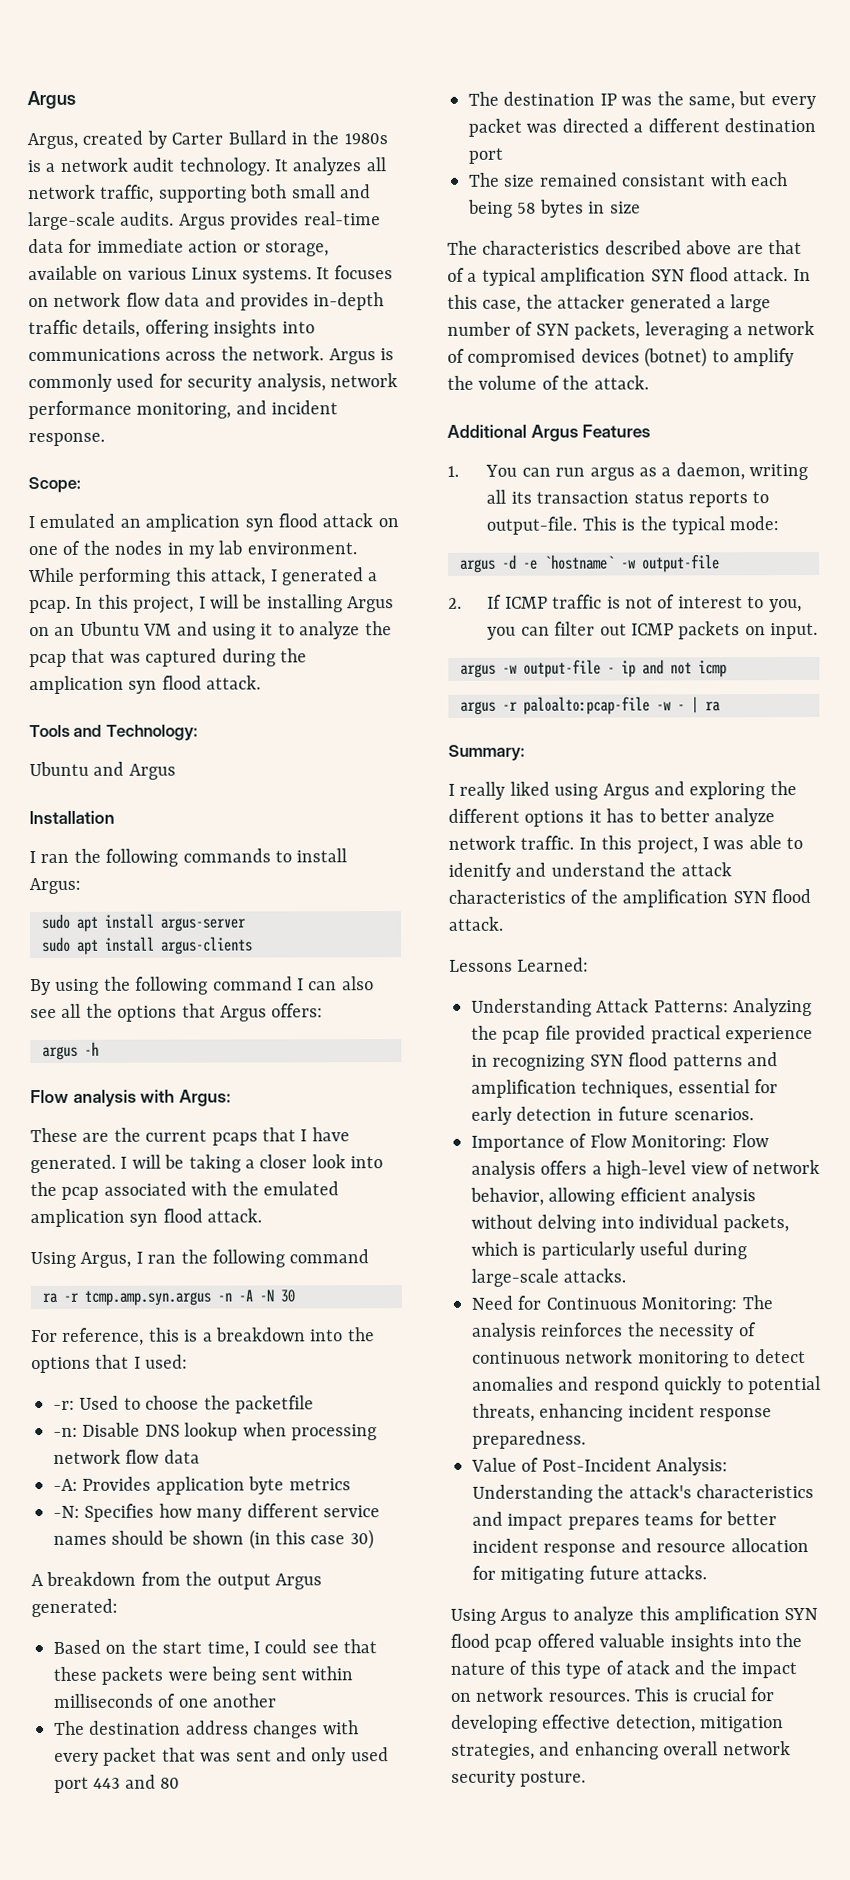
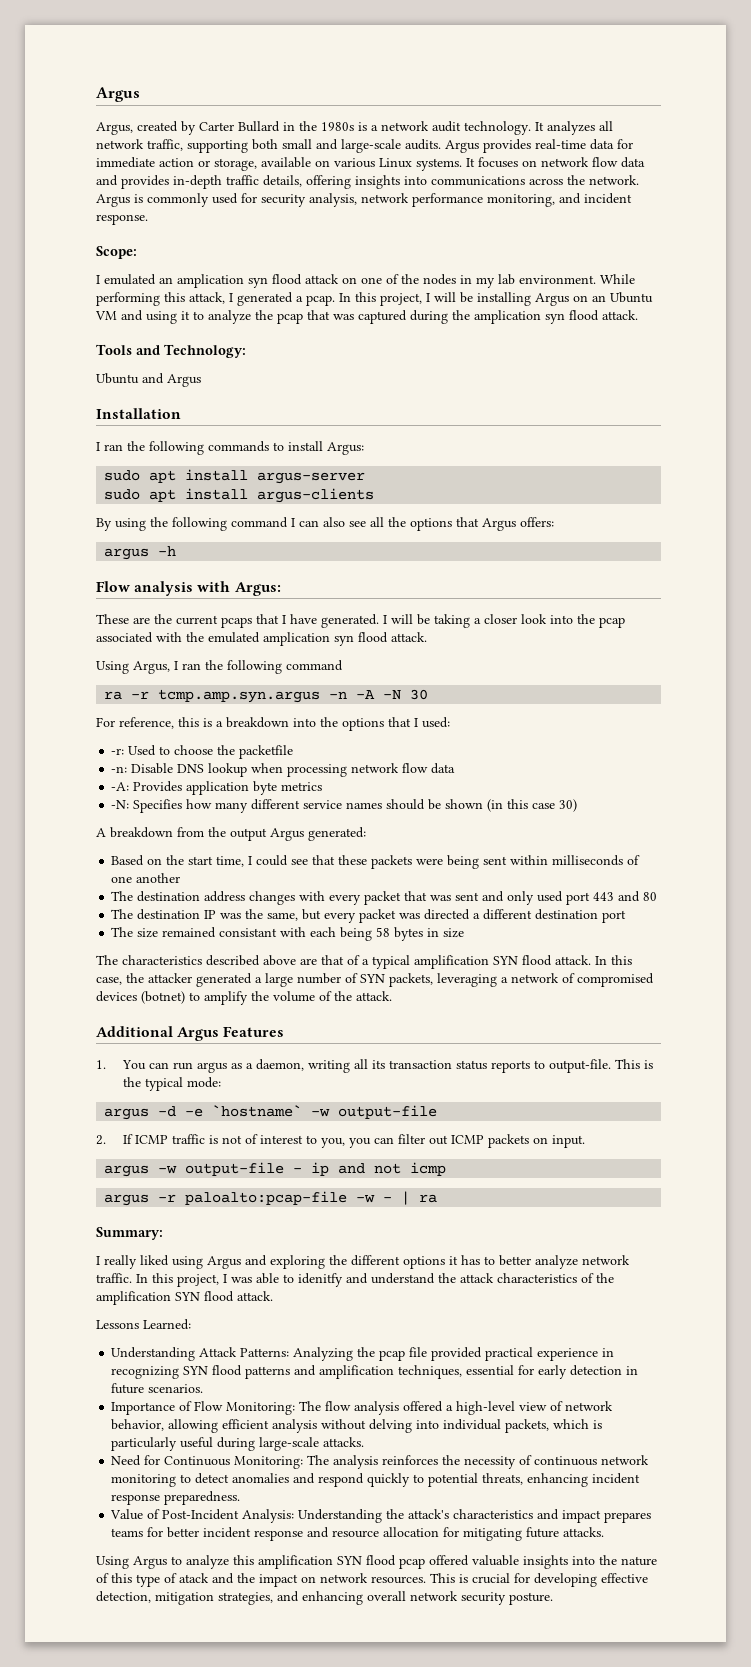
- Importance of Flow Monitoring: Flow analysis offers a high-level view of network behavior, allowing efficient analysis without delving into individual packets, which is particularly useful during large-scale attacks.
+ Importance of Flow Monitoring: The flow analysis offered a high-level view of network behavior, allowing efficient analysis without delving into individual packets, which is particularly useful during large-scale attacks.

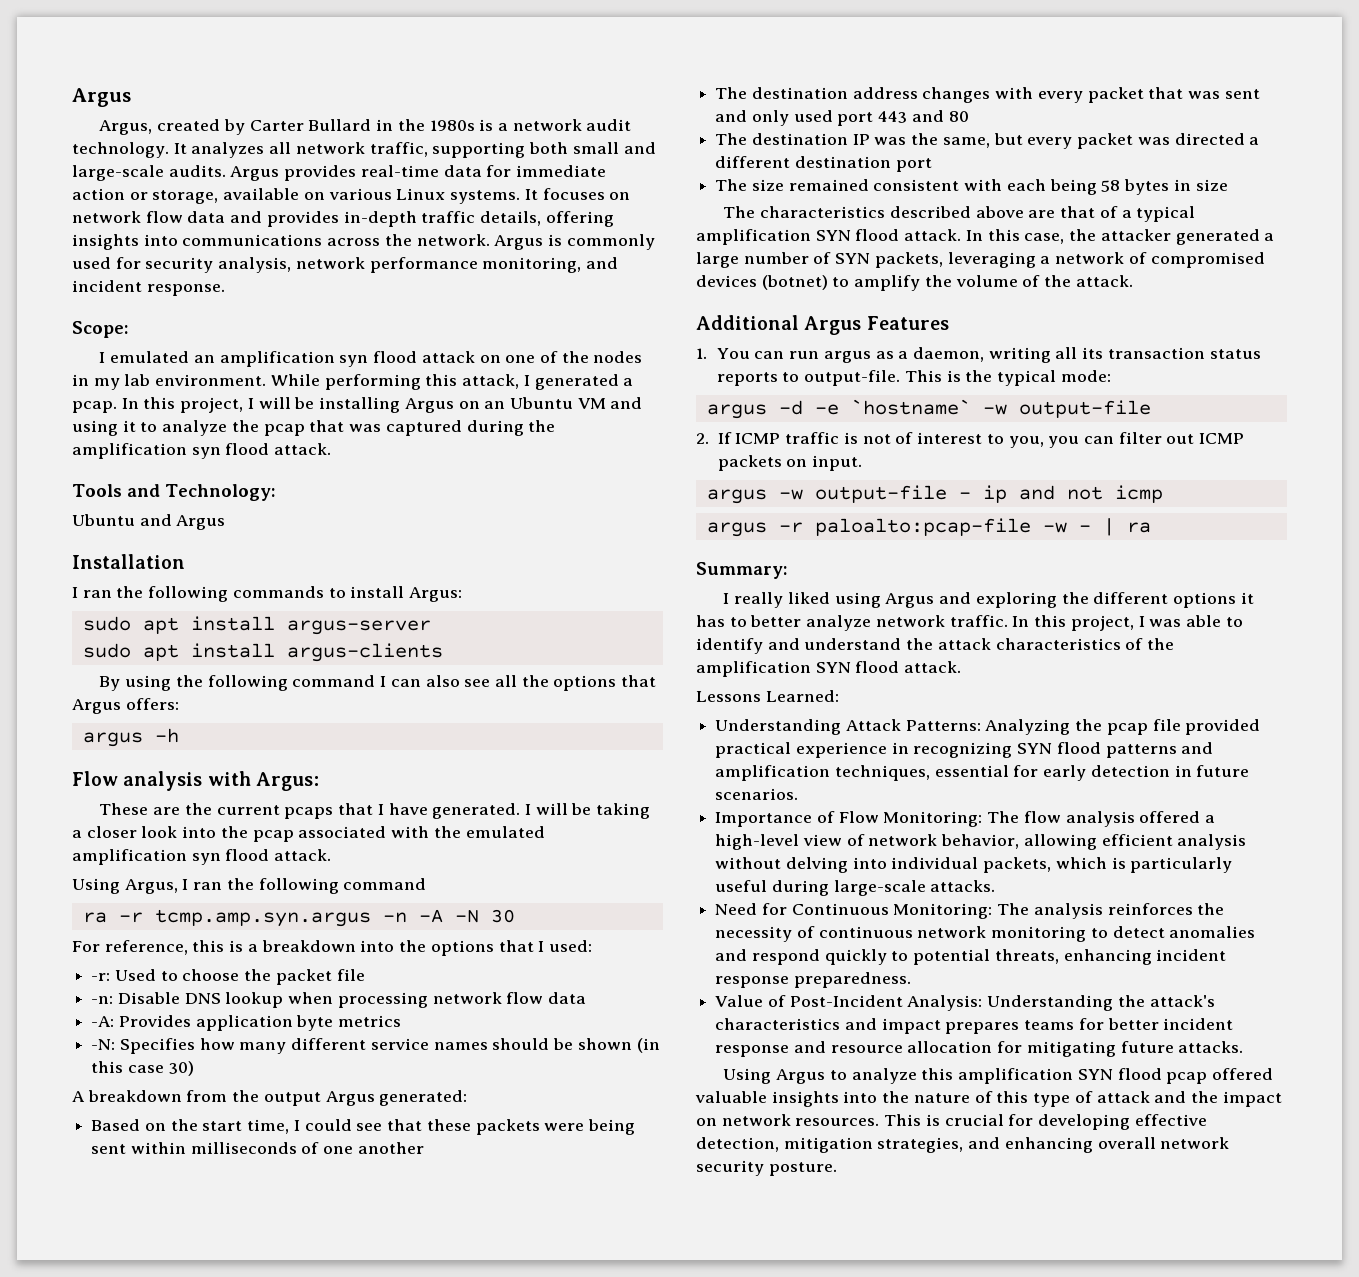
- I emulated an amplication syn flood attack on one of the nodes in my lab environment.
+ I emulated an amplification syn flood attack on one of the nodes in my lab environment.
- In this project, I will be installing Argus on an Ubuntu VM and using it to analyze the pcap that was captured during the amplication syn flood attack.
+ In this project, I will be installing Argus on an Ubuntu VM and using it to analyze the pcap that was captured during the amplification syn flood attack.
- I will be taking a closer look into the pcap associated with the emulated amplication syn flood attack.
+ I will be taking a closer look into the pcap associated with the emulated amplification syn flood attack.
- -r: Used to choose the packetfile
+ -r: Used to choose the packet file
- The size remained consistant with each being 58 bytes in size
+ The size remained consistent with each being 58 bytes in size
- In this project, I was able to idenitfy and understand the attack characteristics of the amplification SYN flood attack.
+ In this project, I was able to identify and understand the attack characteristics of the amplification SYN flood attack.
- Using Argus to analyze this amplification SYN flood pcap offered valuable insights into the nature of this type of atack and the impact on network resources.
+ Using Argus to analyze this amplification SYN flood pcap offered valuable insights into the nature of this type of attack and the impact on network resources.

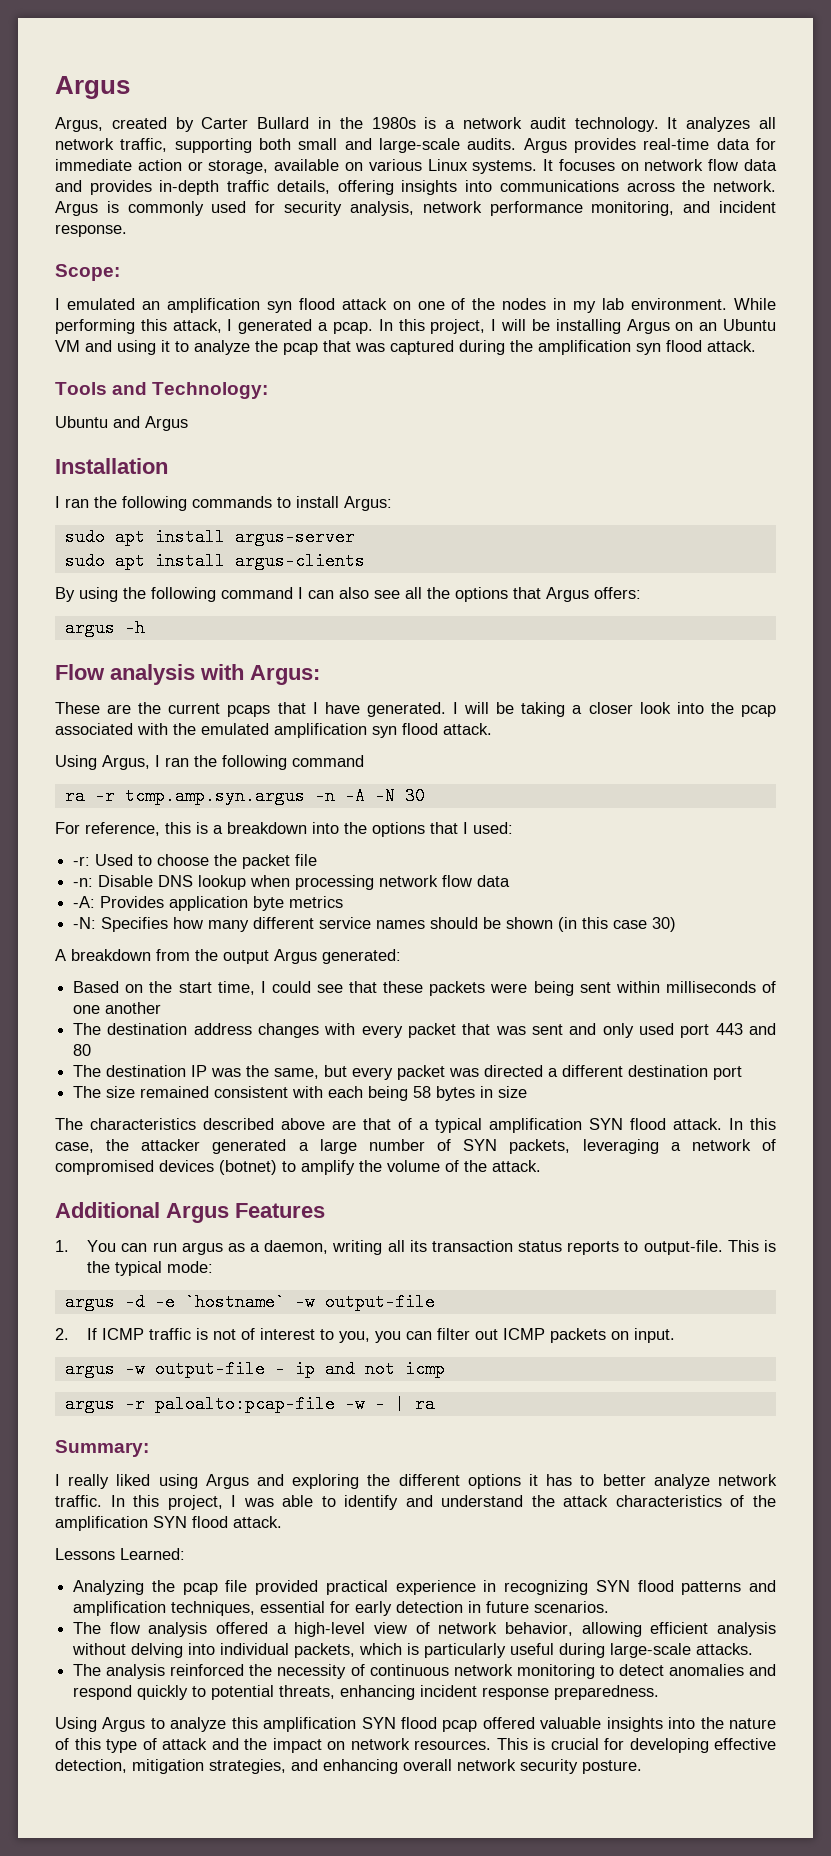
- Understanding Attack Patterns: Analyzing the pcap file provided practical experience in recognizing SYN flood patterns and amplification techniques, essential for early detection in future scenarios.
+ Analyzing the pcap file provided practical experience in recognizing SYN flood patterns and amplification techniques, essential for early detection in future scenarios.
- Importance of Flow Monitoring: The flow analysis offered a high-level view of network behavior, allowing efficient analysis without delving into individual packets, which is particularly useful during large-scale attacks.
+ The flow analysis offered a high-level view of network behavior, allowing efficient analysis without delving into individual packets, which is particularly useful during large-scale attacks.
- Need for Continuous Monitoring: The analysis reinforces the necessity of continuous network monitoring to detect anomalies and respond quickly to potential threats, enhancing incident response preparedness.
+ The analysis reinforced the necessity of continuous network monitoring to detect anomalies and respond quickly to potential threats, enhancing incident response preparedness.
- Value of Post-Incident Analysis: Understanding the attack's characteristics and impact prepares teams for better incident response and resource allocation for mitigating future attacks.

